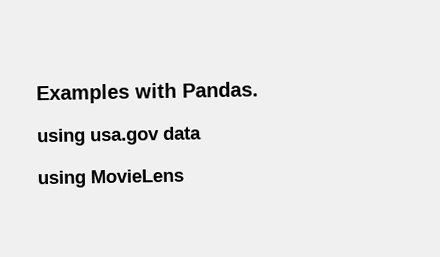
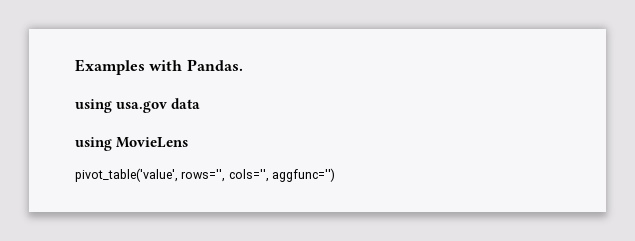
+ pivot_table('value', rows='', cols='', aggfunc='')

